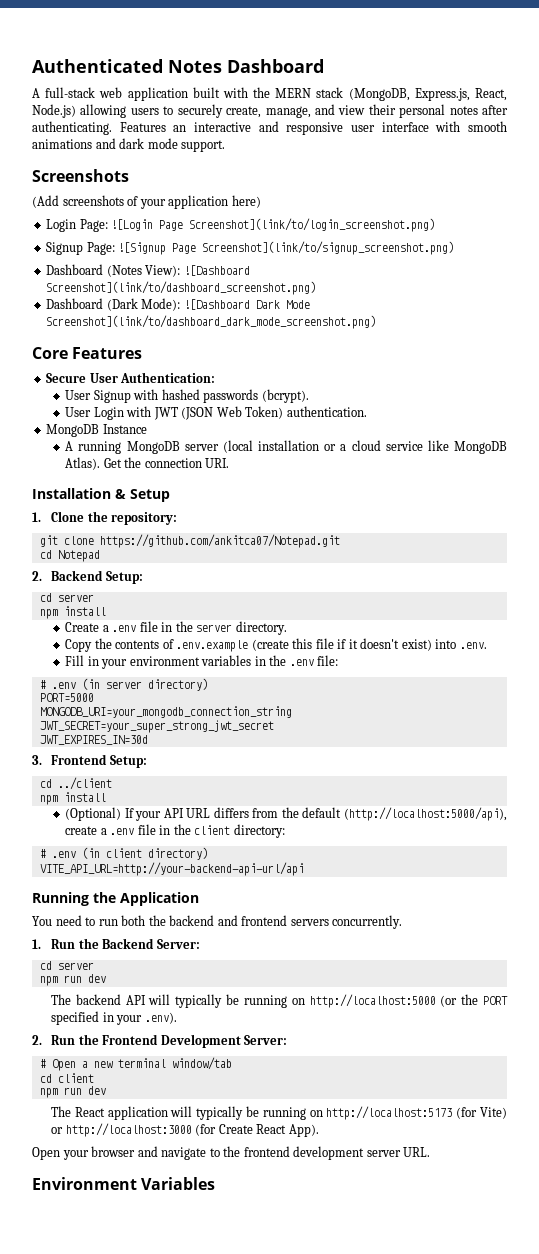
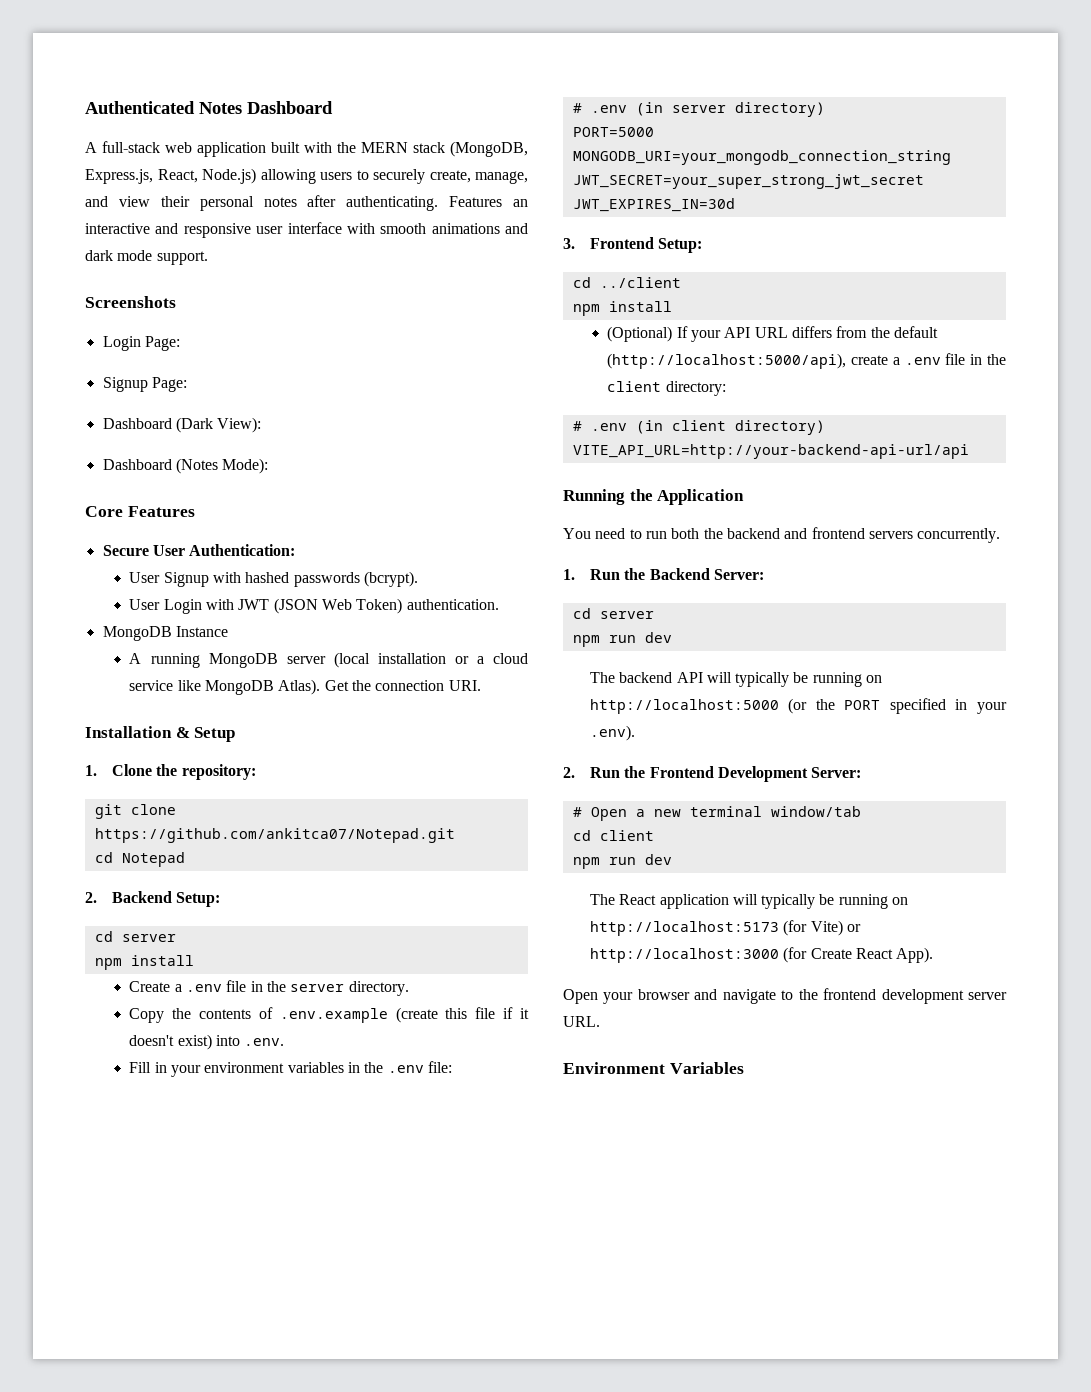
- (Add screenshots of your application here)
- Login Page: ![Login Page Screenshot](link/to/login_screenshot.png)
+ Login Page:
- Signup Page: ![Signup Page Screenshot](link/to/signup_screenshot.png)
+ Signup Page:
+ Dashboard (Dark View):
- Dashboard (Notes View): ![Dashboard Screenshot](link/to/dashboard_screenshot.png)
- Dashboard (Dark Mode): ![Dashboard Dark Mode Screenshot](link/to/dashboard_dark_mode_screenshot.png)
+ Dashboard (Notes Mode):

